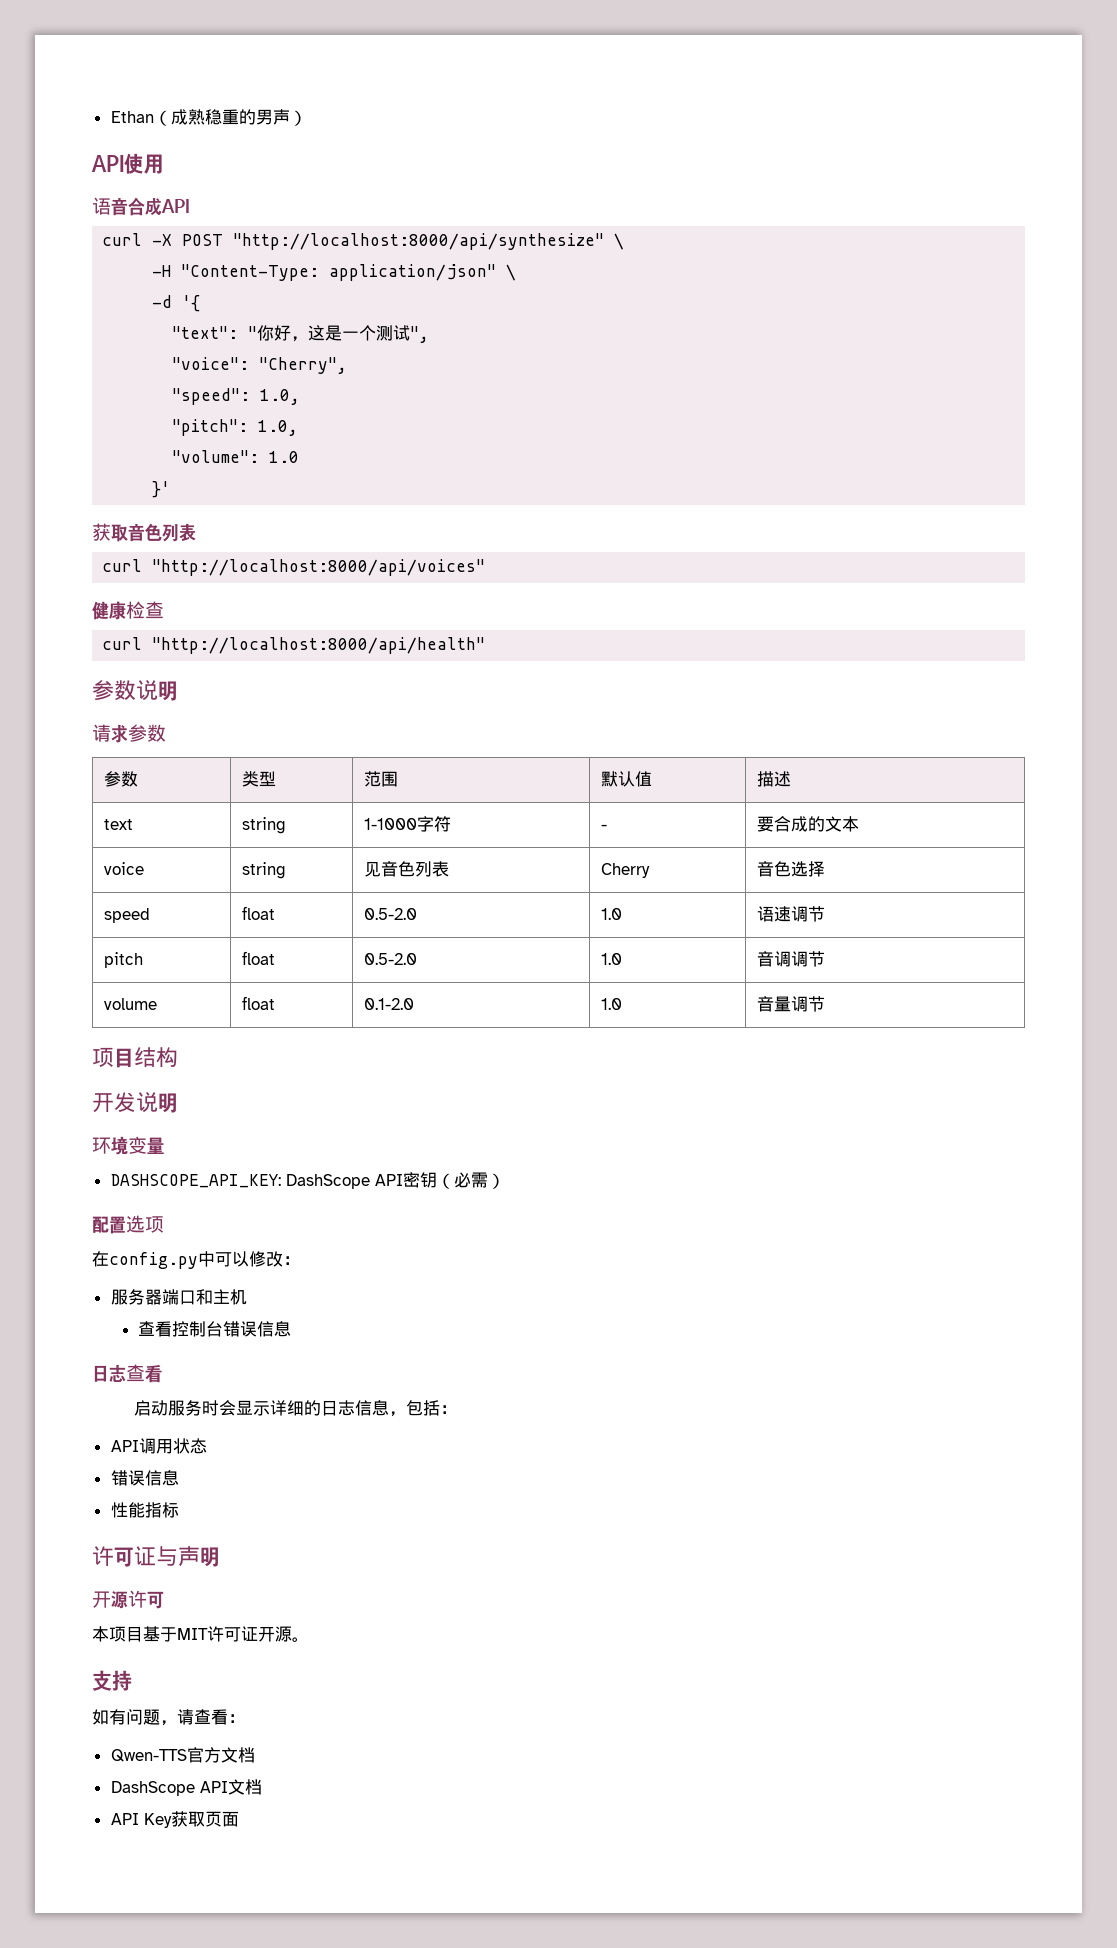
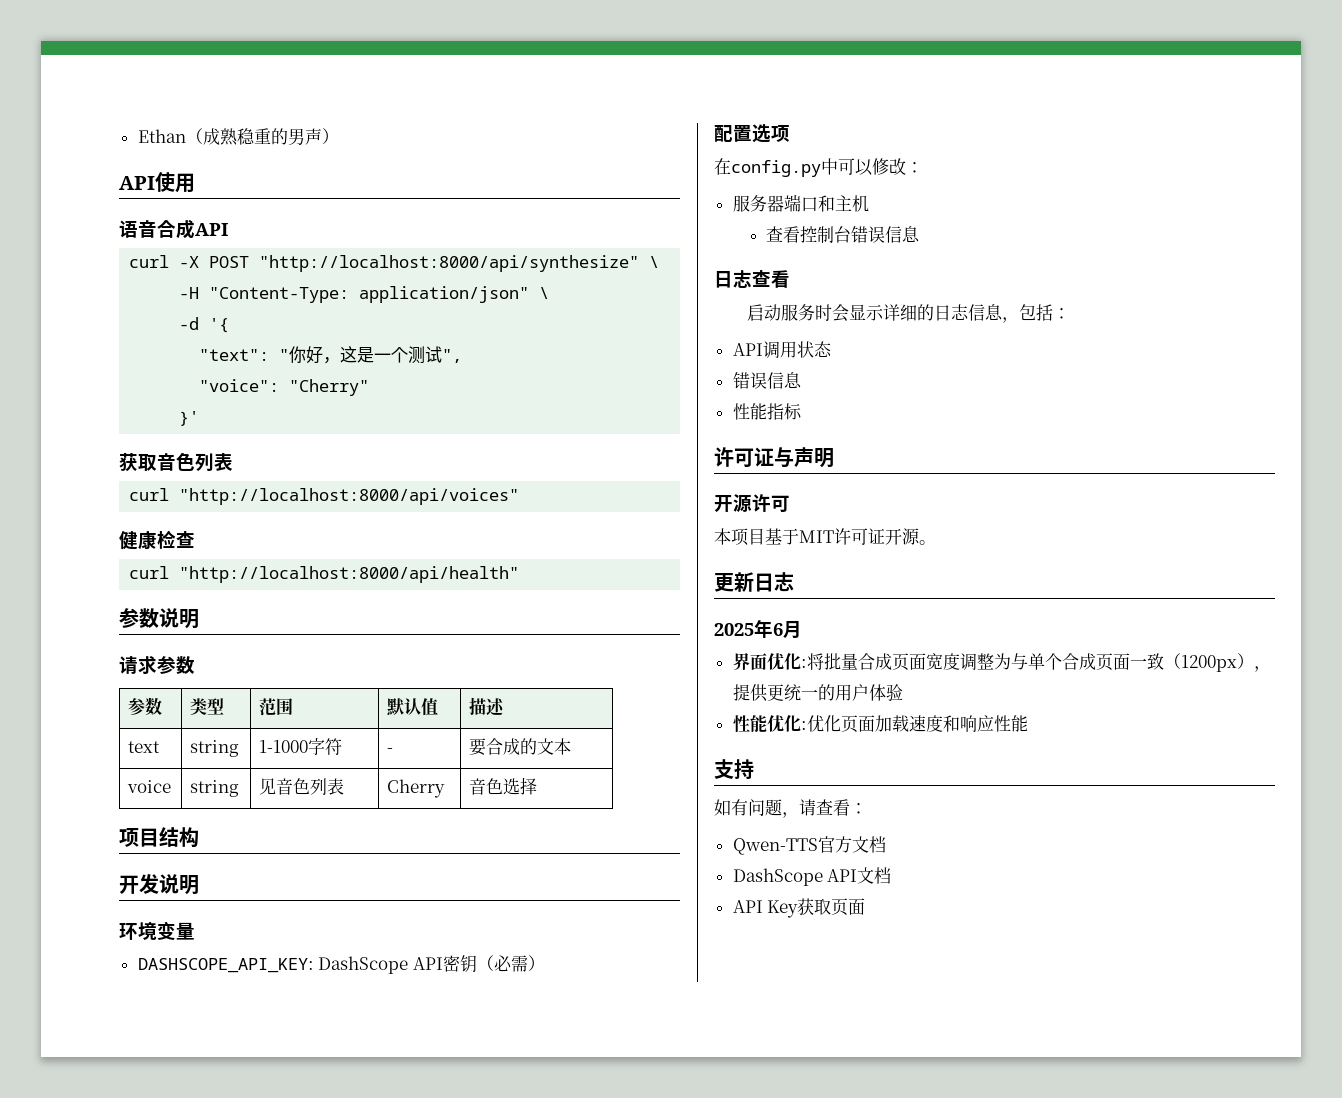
- "voice": "Cherry",
- "speed": 1.0,
- "pitch": 1.0,
- "volume": 1.0
+ "voice": "Cherry"
- speed | float | 0.5-2.0 | 1.0 | 语速调节
- pitch | float | 0.5-2.0 | 1.0 | 音调调节
- volume | float | 0.1-2.0 | 1.0 | 音量调节
+ 更新日志
+ 2025年6月
+ 界面优化:将批量合成页面宽度调整为与单个合成页面一致（1200px），提供更统一的用户体验
+ 性能优化:优化页面加载速度和响应性能

